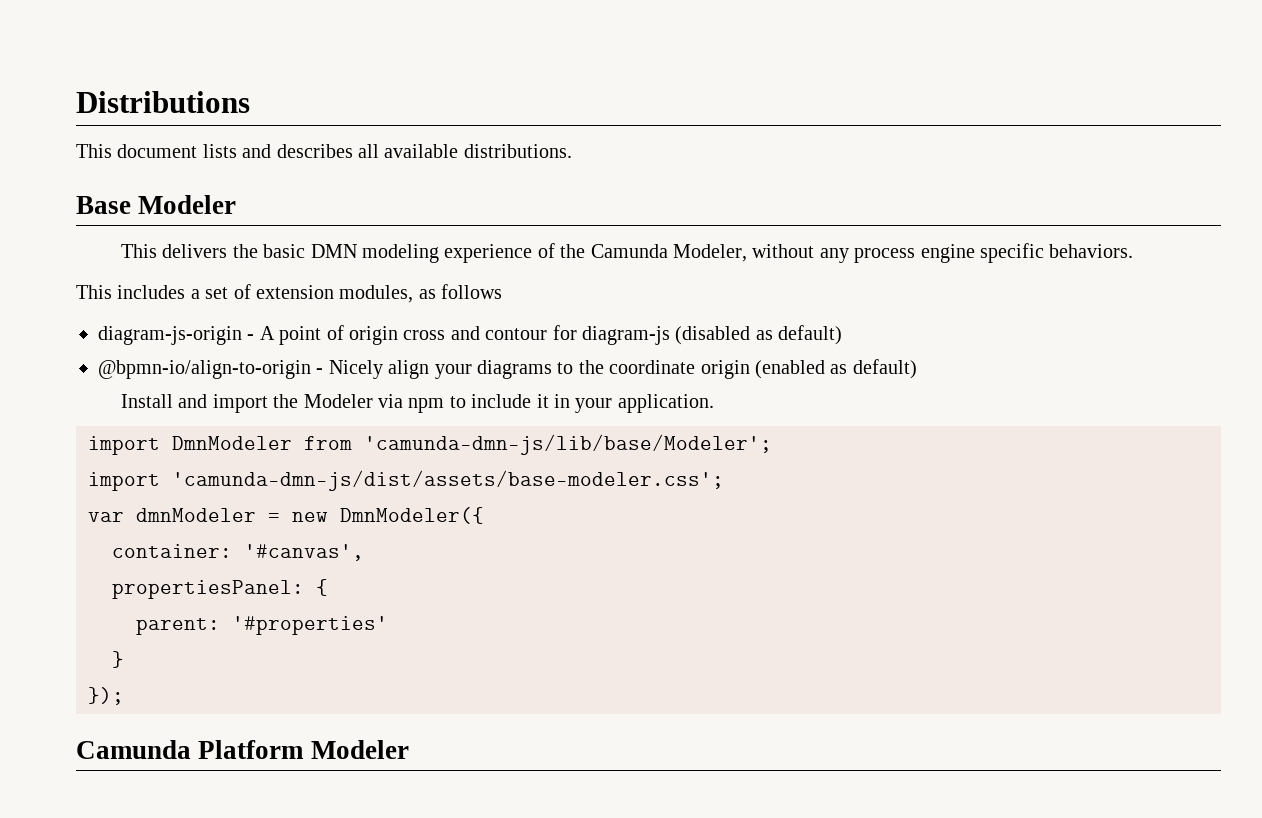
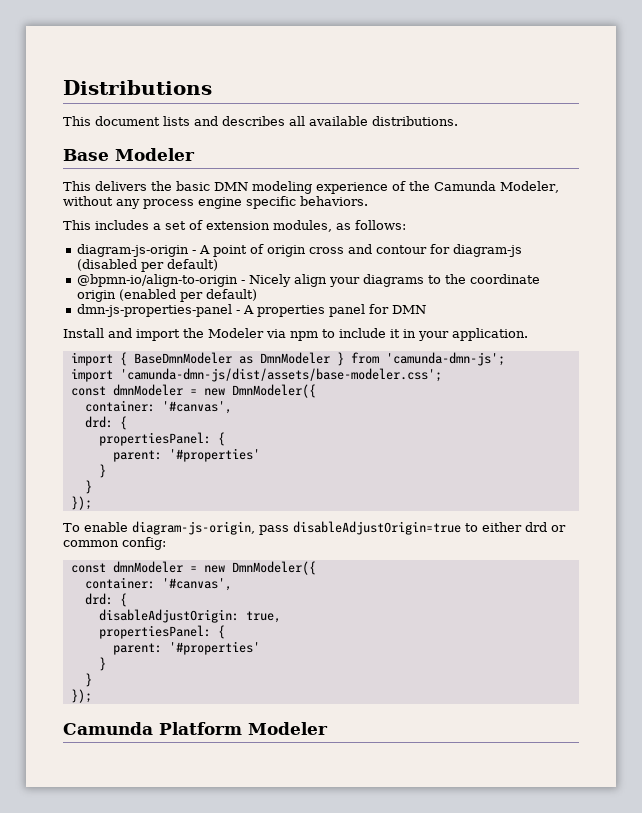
- This includes a set of extension modules, as follows
+ This includes a set of extension modules, as follows:
- diagram-js-origin - A point of origin cross and contour for diagram-js (disabled as default)
+ diagram-js-origin - A point of origin cross and contour for diagram-js (disabled per default)
- @bpmn-io/align-to-origin - Nicely align your diagrams to the coordinate origin (enabled as default)
+ @bpmn-io/align-to-origin - Nicely align your diagrams to the coordinate origin (enabled per default)
+ dmn-js-properties-panel - A properties panel for DMN
- import DmnModeler from 'camunda-dmn-js/lib/base/Modeler';
+ import { BaseDmnModeler as DmnModeler } from 'camunda-dmn-js';
  import 'camunda-dmn-js/dist/assets/base-modeler.css';
- var dmnModeler = new DmnModeler({
+ const dmnModeler = new DmnModeler({
  container: '#canvas',
+ drd: {
  propertiesPanel: {
  parent: '#properties'
+ }
+ }
+ });
+ To enable diagram-js-origin, pass disableAdjustOrigin=true to either drd or common config:
+ const dmnModeler = new DmnModeler({
+ container: '#canvas',
+ drd: {
+ disableAdjustOrigin: true,
+ propertiesPanel: {
+ parent: '#properties'
+ }

